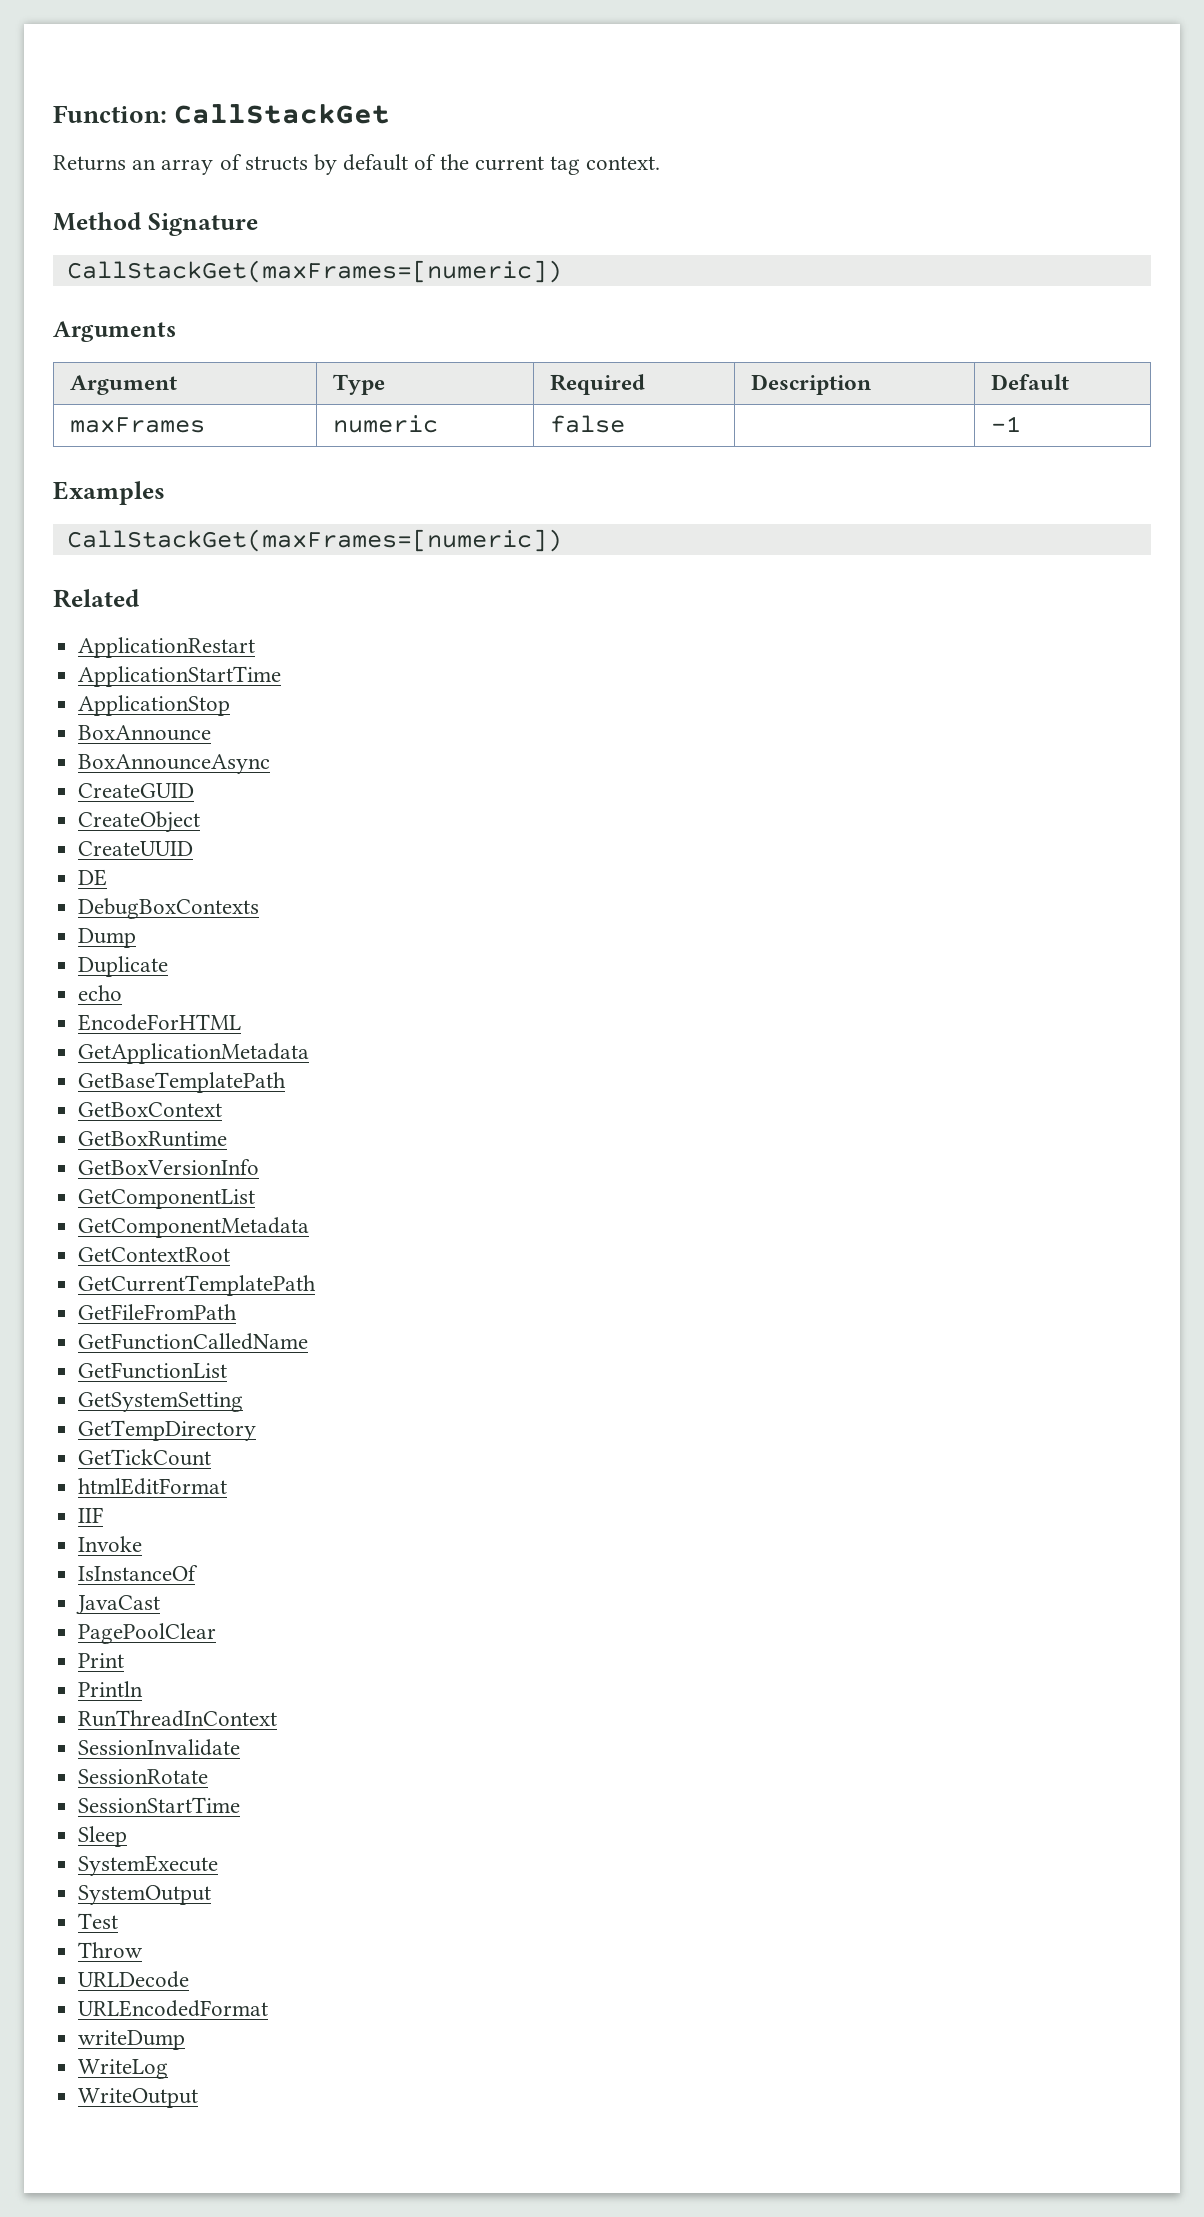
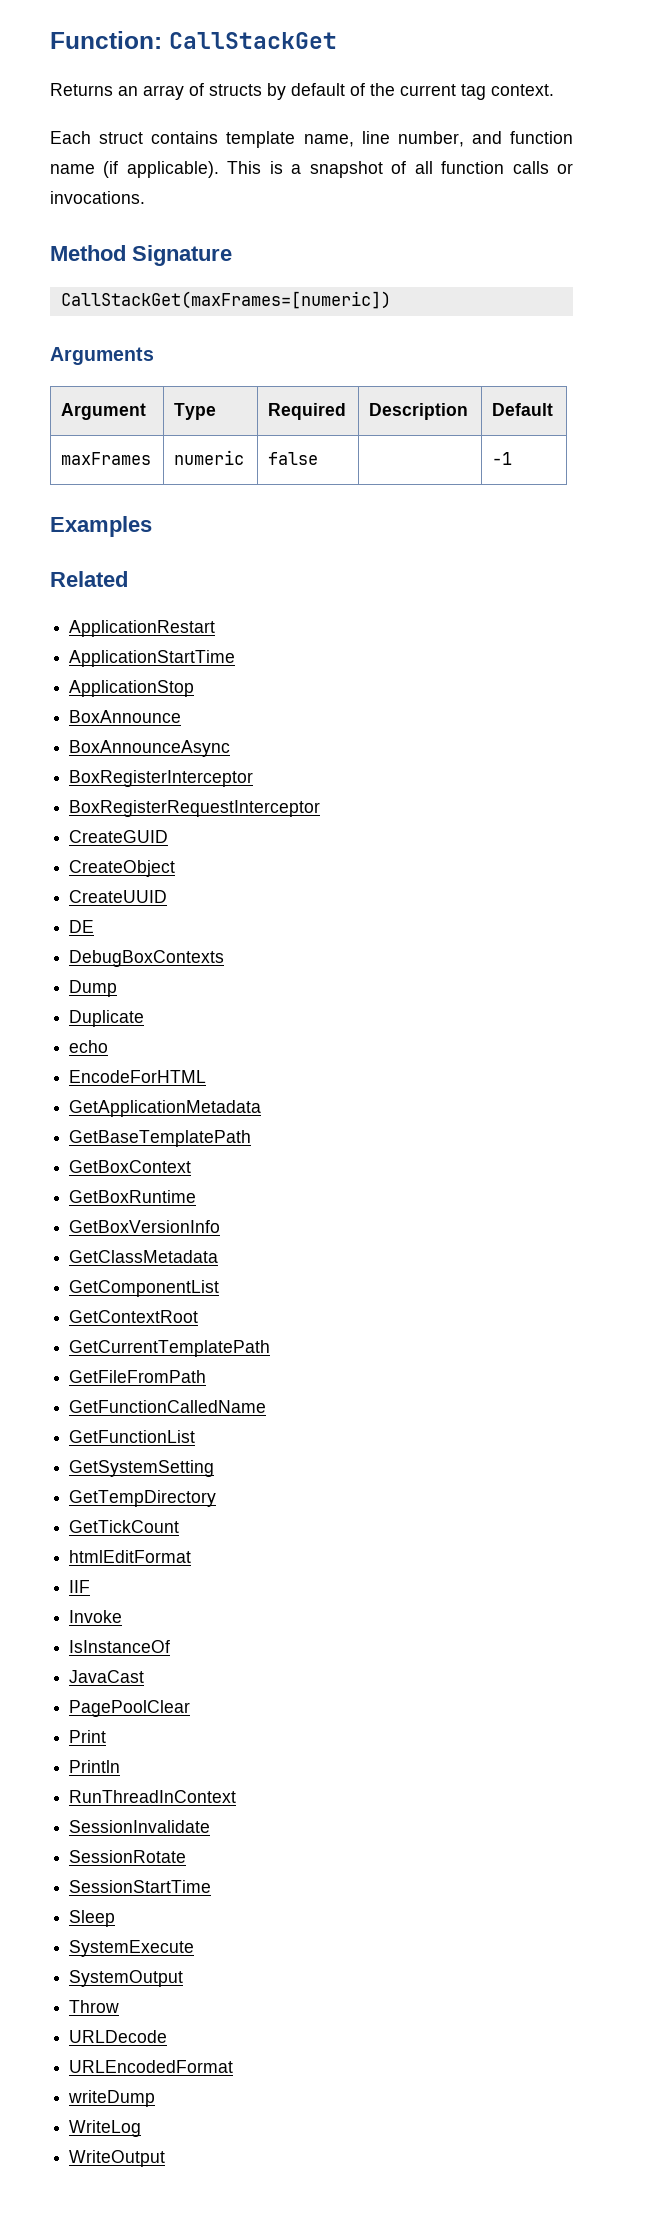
+ Each struct contains template name, line number, and function name (if applicable). This is a snapshot of all function calls or invocations.
  Examples
- CallStackGet(maxFrames=[numeric])
+ BoxRegisterInterceptor
+ BoxRegisterRequestInterceptor
+ GetClassMetadata
- GetComponentMetadata
- Test

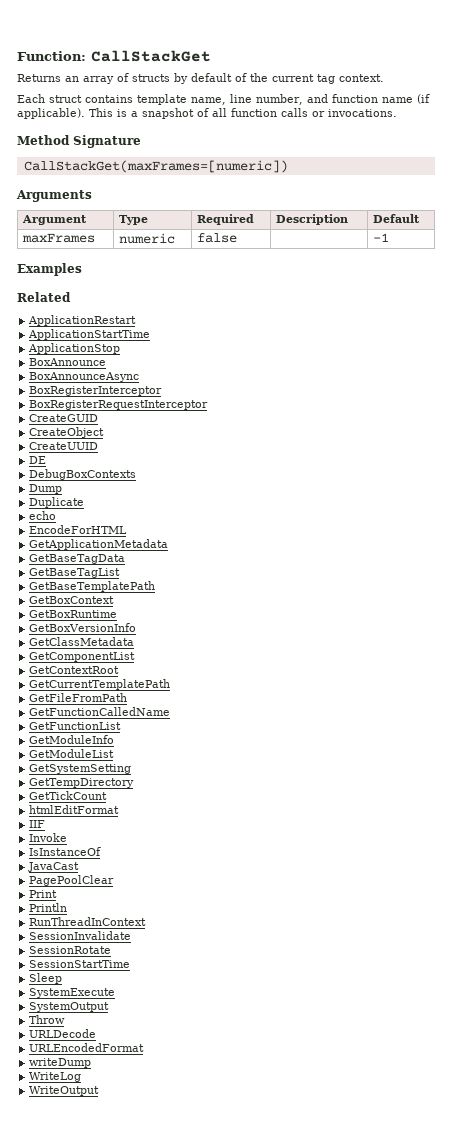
+ GetBaseTagData
+ GetBaseTagList
+ GetModuleInfo
+ GetModuleList

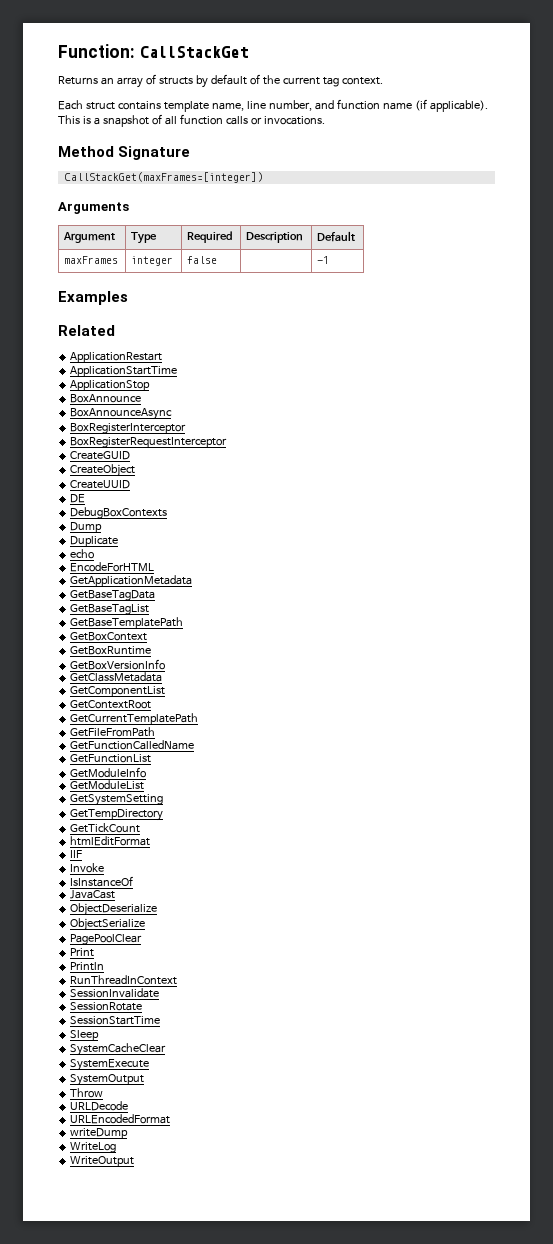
- CallStackGet(maxFrames=[numeric])
+ CallStackGet(maxFrames=[integer])
- maxFrames | numeric | false | | -1
+ maxFrames | integer | false | | -1
+ ObjectDeserialize
+ ObjectSerialize
+ SystemCacheClear

